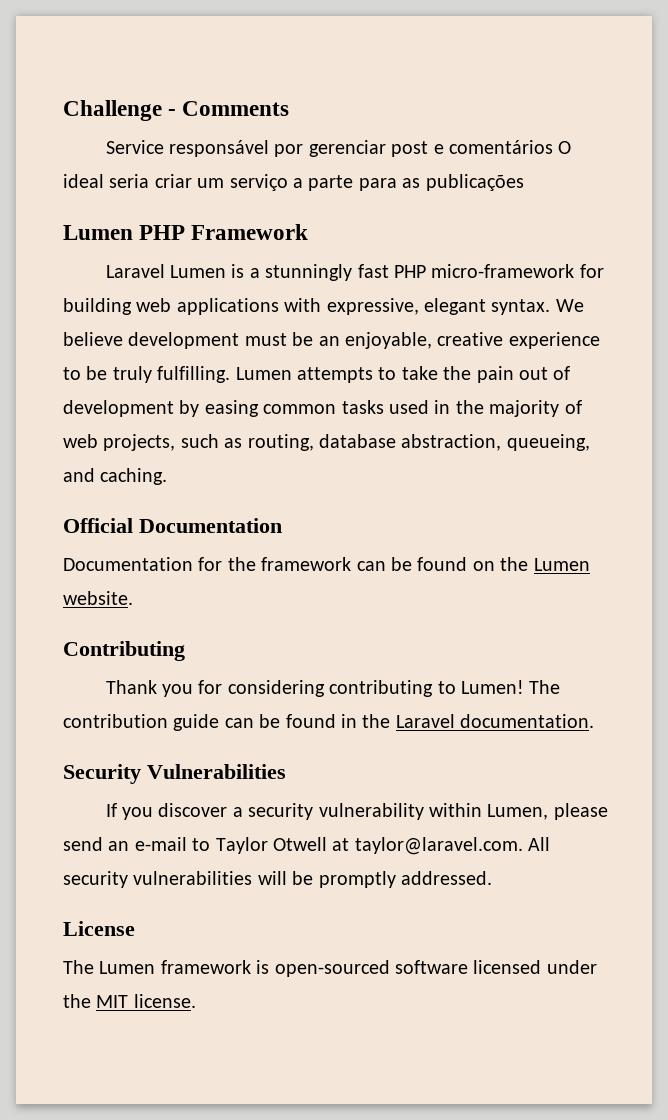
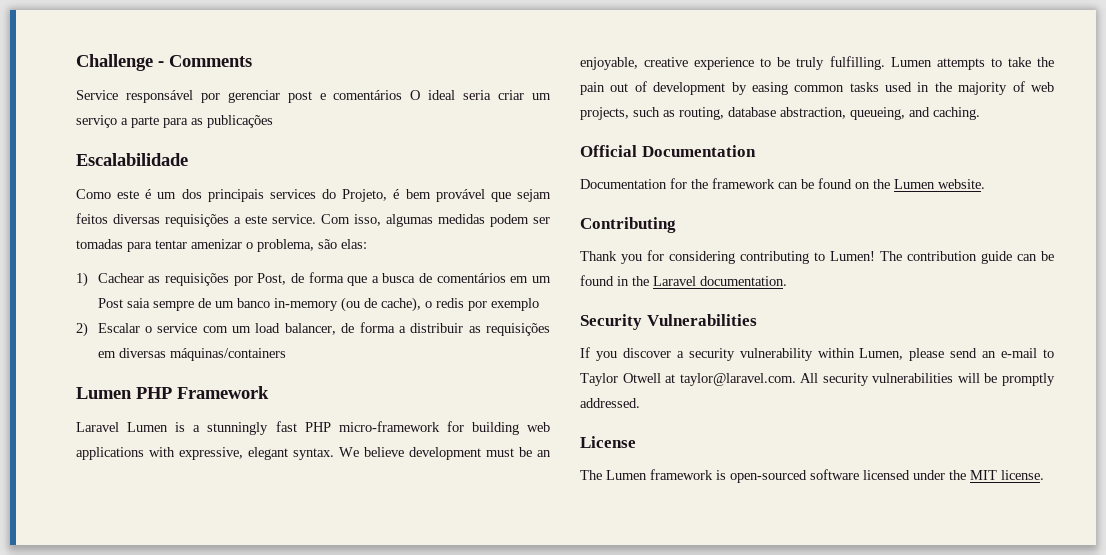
+ Escalabilidade
+ Como este é um dos principais services do Projeto, é bem provável que sejam feitos diversas requisições a este service. Com isso, algumas medidas podem ser tomadas para tentar amenizar o problema, são elas:
+ 1) Cachear as requisições por Post, de forma que a busca de comentários em um Post saia sempre de um banco in-memory (ou de cache), o redis por exemplo
+ 2) Escalar o service com um load balancer, de forma a distribuir as requisições em diversas máquinas/containers

